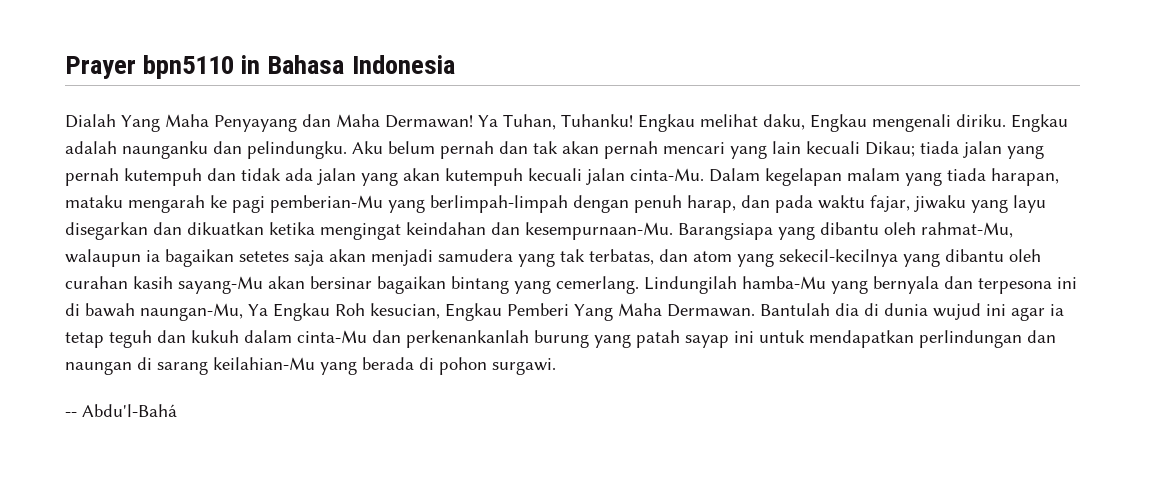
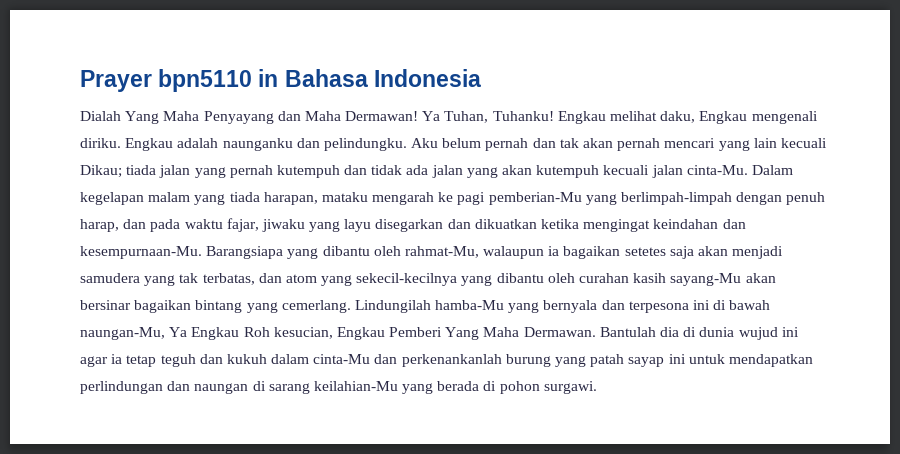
- -- Abdu'l-Bahá

